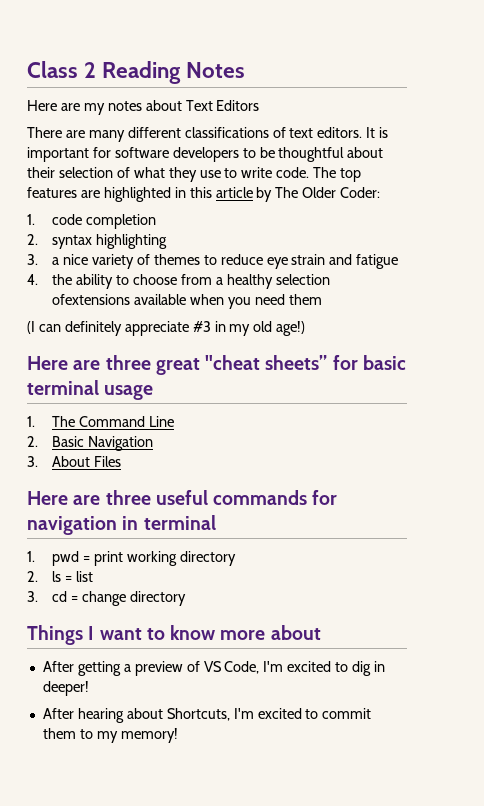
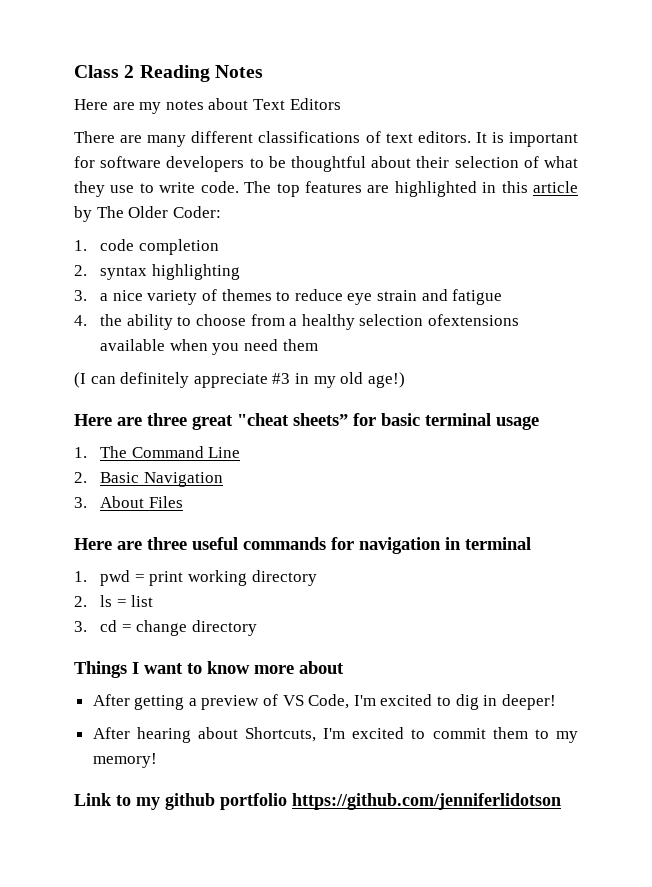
+ Link to my github portfolio https://github.com/jenniferlidotson

